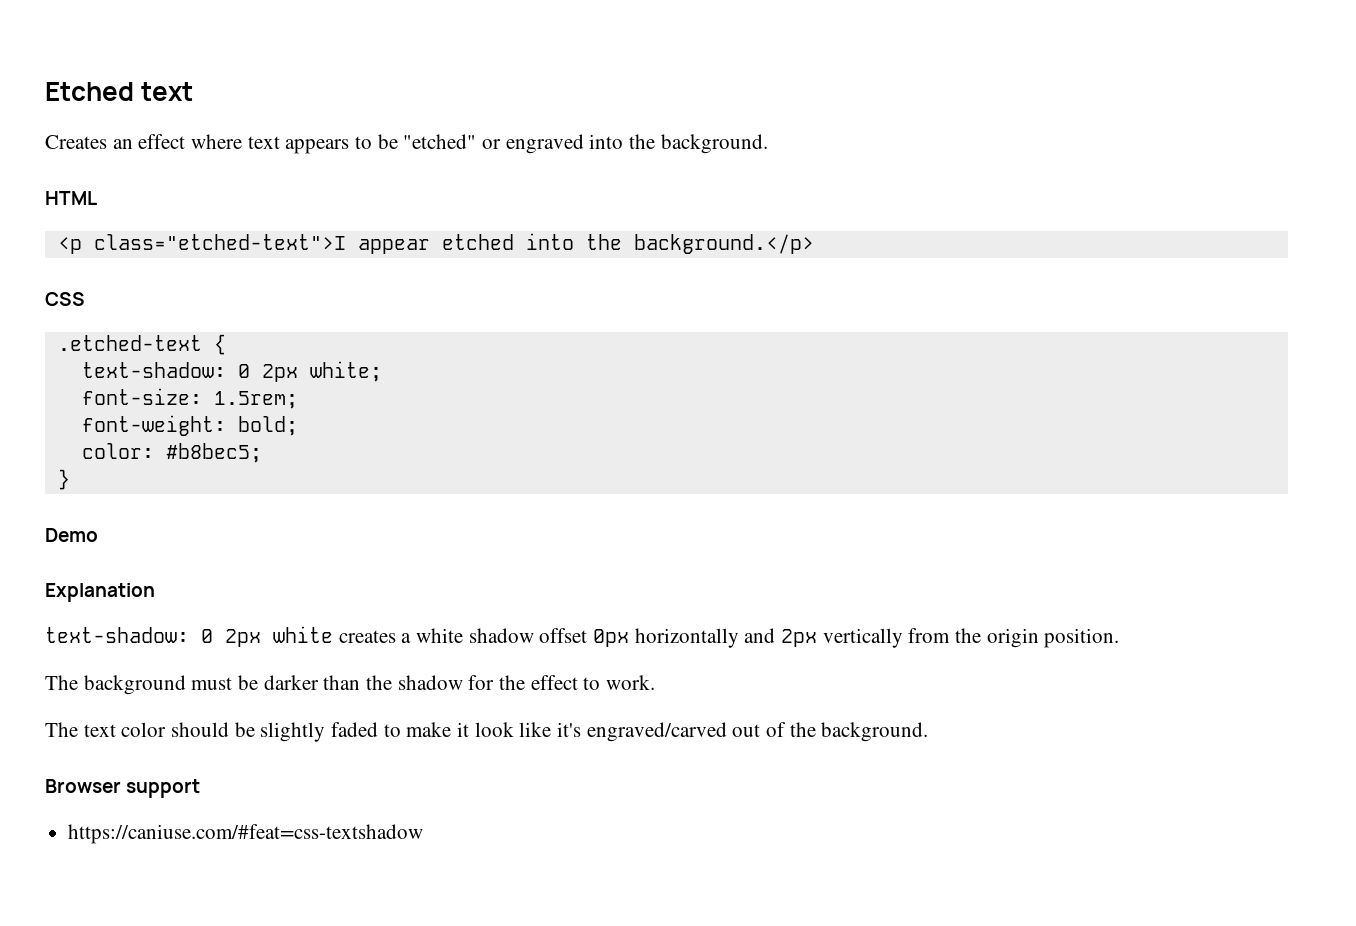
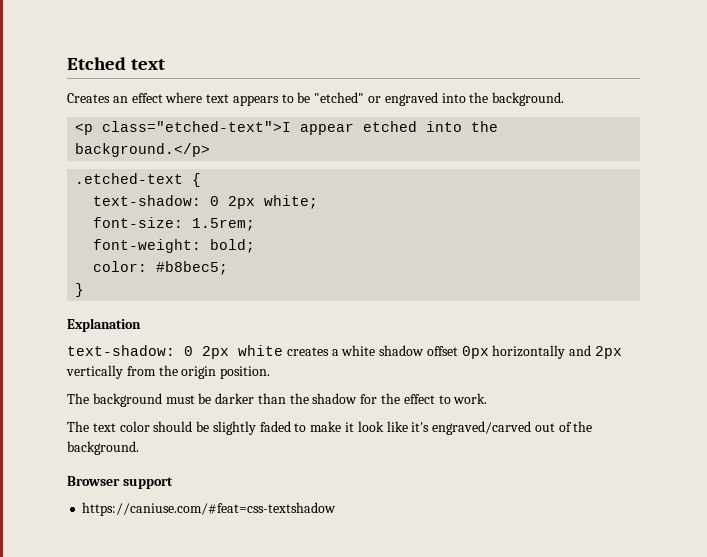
- HTML
- CSS
- Demo

